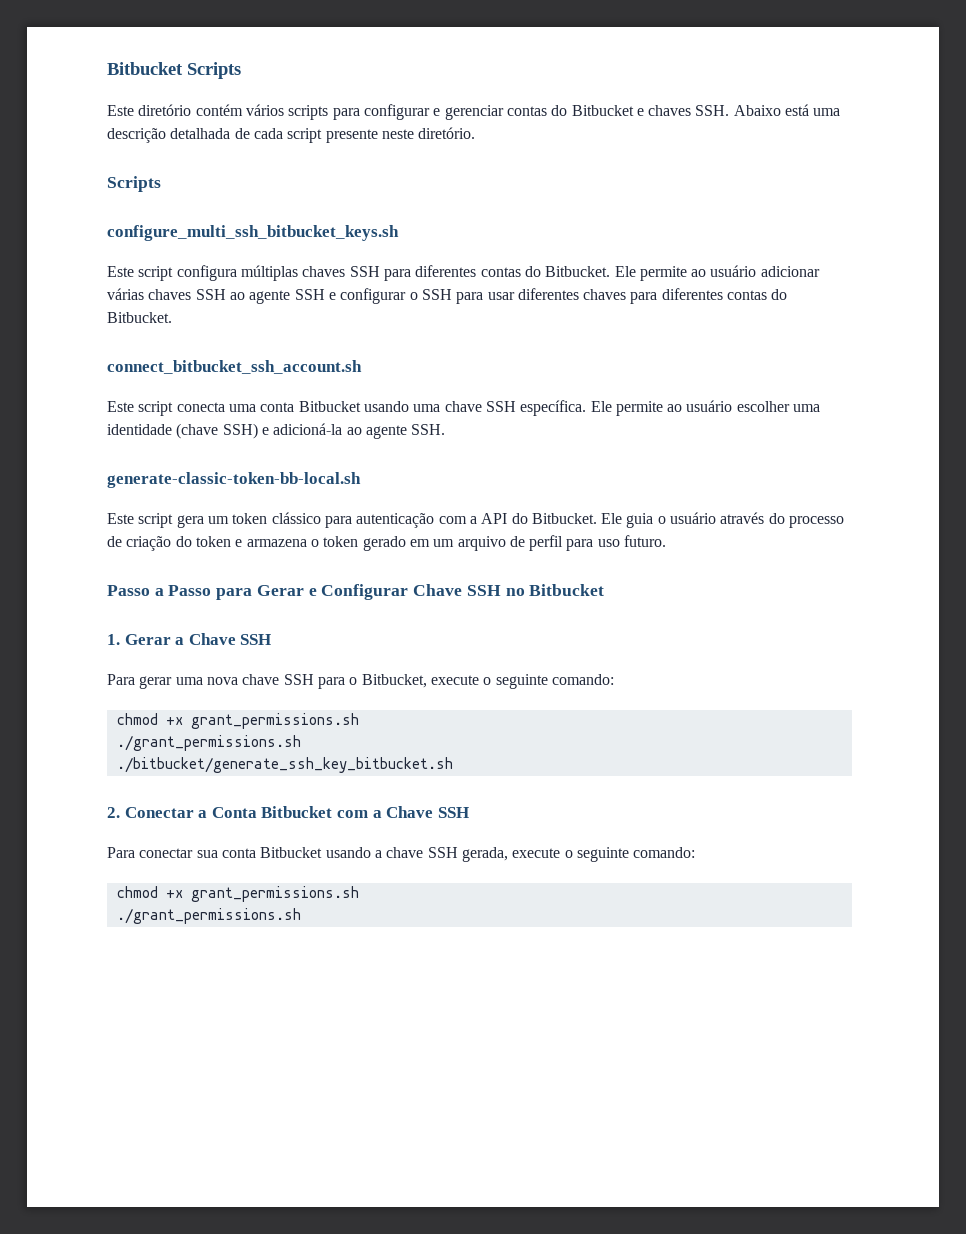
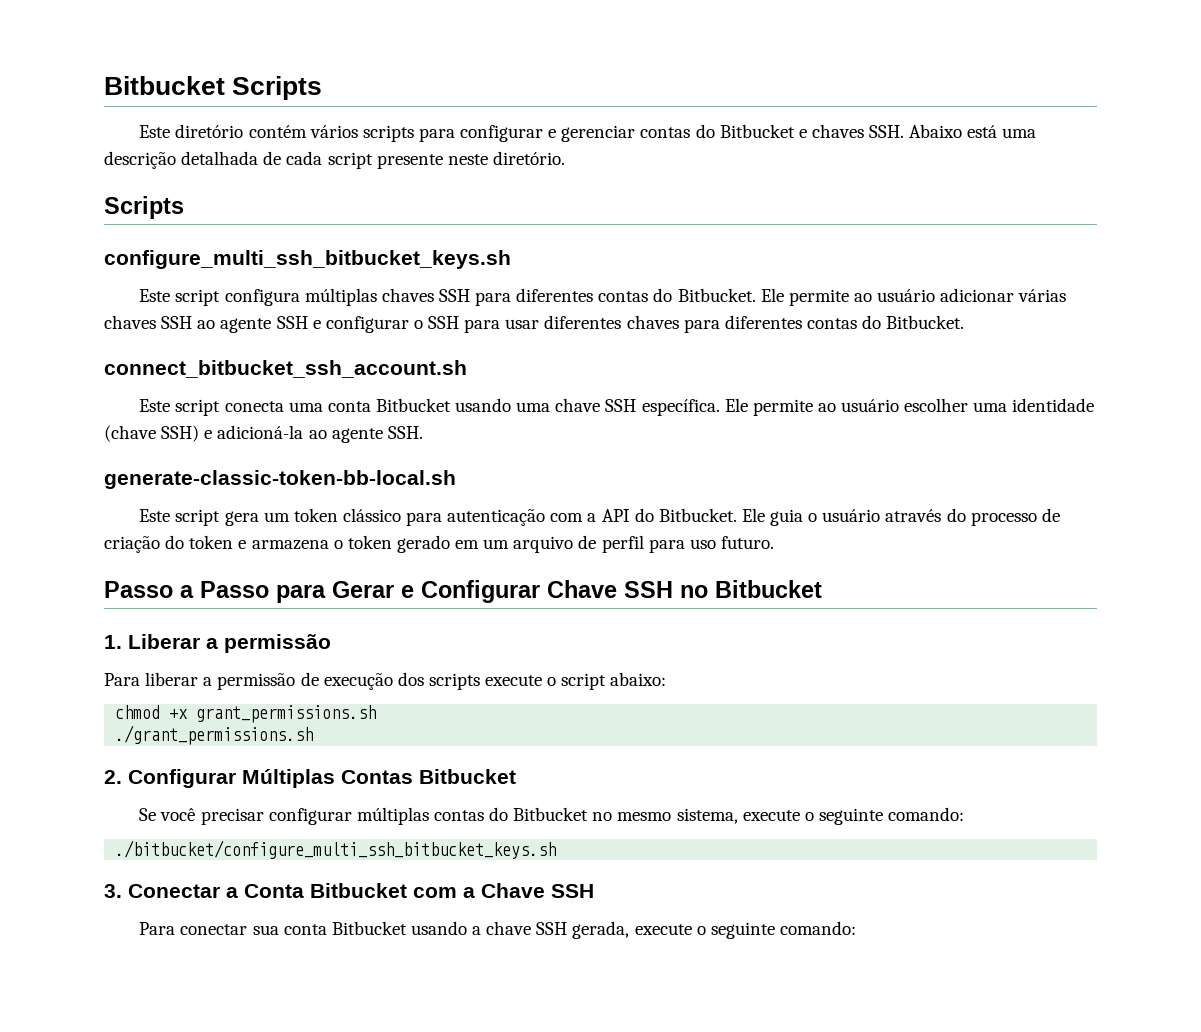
- 1. Gerar a Chave SSH
- Para gerar uma nova chave SSH para o Bitbucket, execute o seguinte comando:
+ 1. Liberar a permissão
+ Para liberar a permissão de execução dos scripts execute o script abaixo:
  chmod +x grant_permissions.sh
  ./grant_permissions.sh
- ./bitbucket/generate_ssh_key_bitbucket.sh
- 2. Conectar a Conta Bitbucket com a Chave SSH
+ 2. Configurar Múltiplas Contas Bitbucket
+ Se você precisar configurar múltiplas contas do Bitbucket no mesmo sistema, execute o seguinte comando:
+ ./bitbucket/configure_multi_ssh_bitbucket_keys.sh
+ 3. Conectar a Conta Bitbucket com a Chave SSH
  Para conectar sua conta Bitbucket usando a chave SSH gerada, execute o seguinte comando:
- chmod +x grant_permissions.sh
- ./grant_permissions.sh

